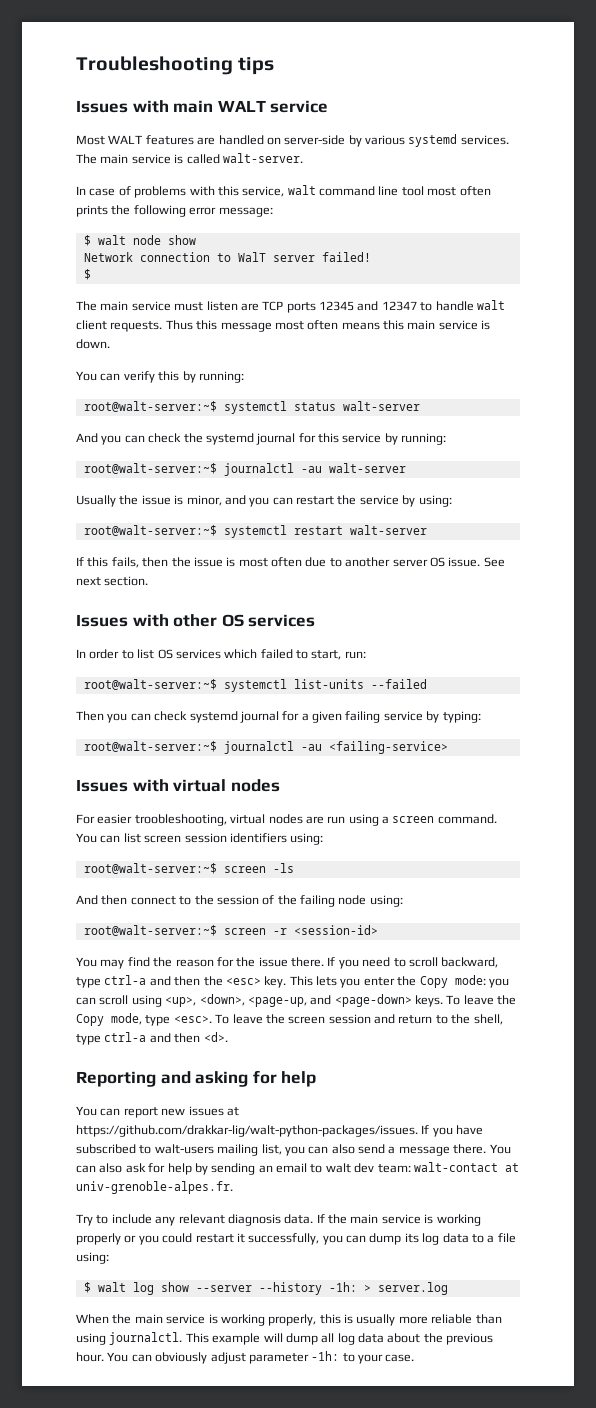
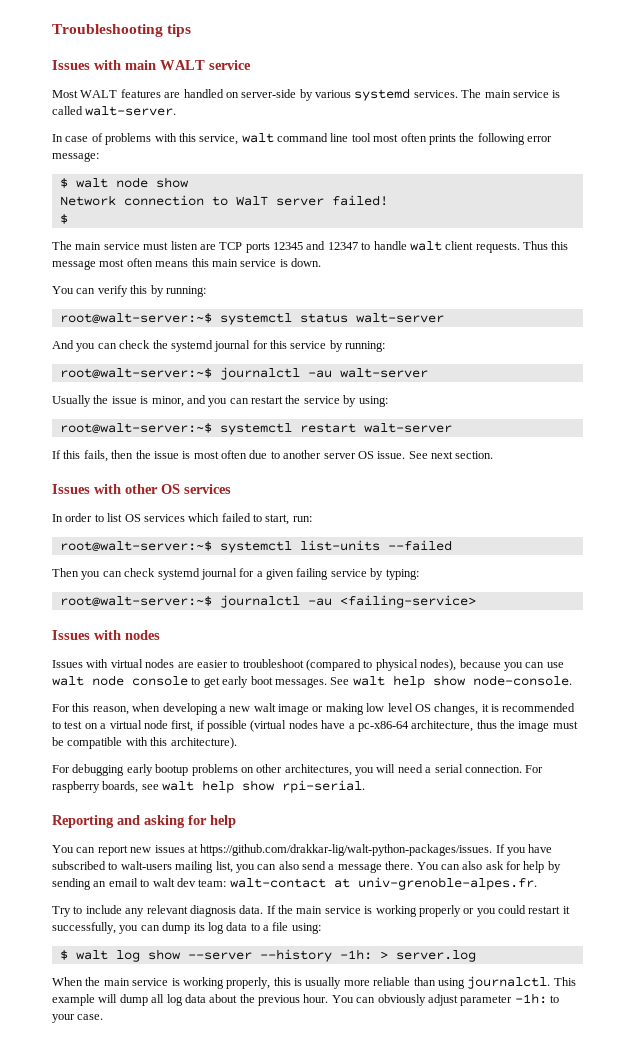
- Issues with virtual nodes
+ Issues with nodes
- For easier troobleshooting, virtual nodes are run using a screen command. You can list screen session identifiers using:
- root@walt-server:~$ screen -ls
- And then connect to the session of the failing node using:
- root@walt-server:~$ screen -r <session-id>
- You may find the reason for the issue there. If you need to scroll backward, type ctrl-a and then the <esc> key. This lets you enter the Copy mode: you can scroll using <up>, <down>, <page-up, and <page-down> keys. To leave the Copy mode, type <esc>. To leave the screen session and return to the shell, type ctrl-a and then <d>.
+ Issues with virtual nodes are easier to troubleshoot (compared to physical nodes), because you can use walt node console to get early boot messages. See walt help show node-console.
+ For this reason, when developing a new walt image or making low level OS changes, it is recommended to test on a virtual node first, if possible (virtual nodes have a pc-x86-64 architecture, thus the image must be compatible with this architecture).
+ For debugging early bootup problems on other architectures, you will need a serial connection. For raspberry boards, see walt help show rpi-serial.

